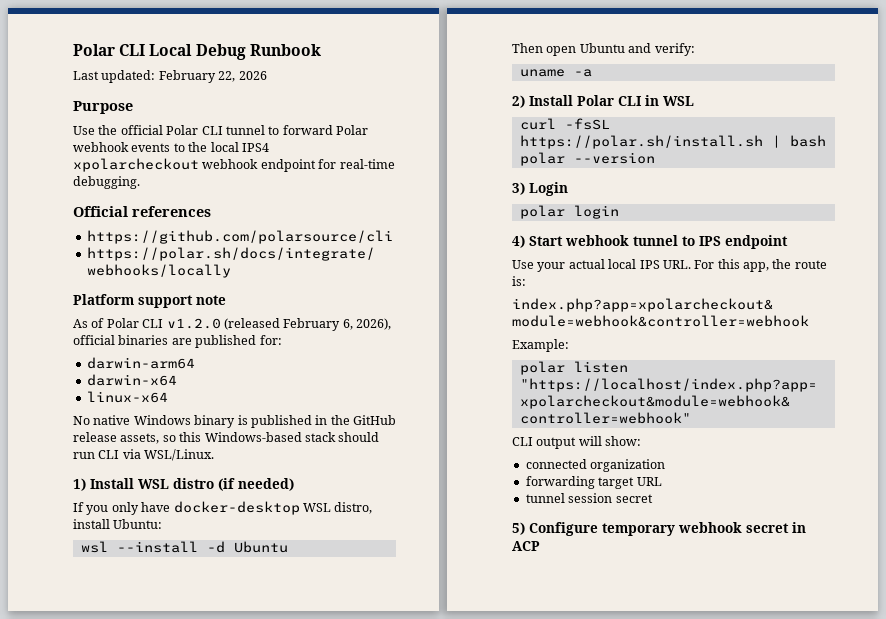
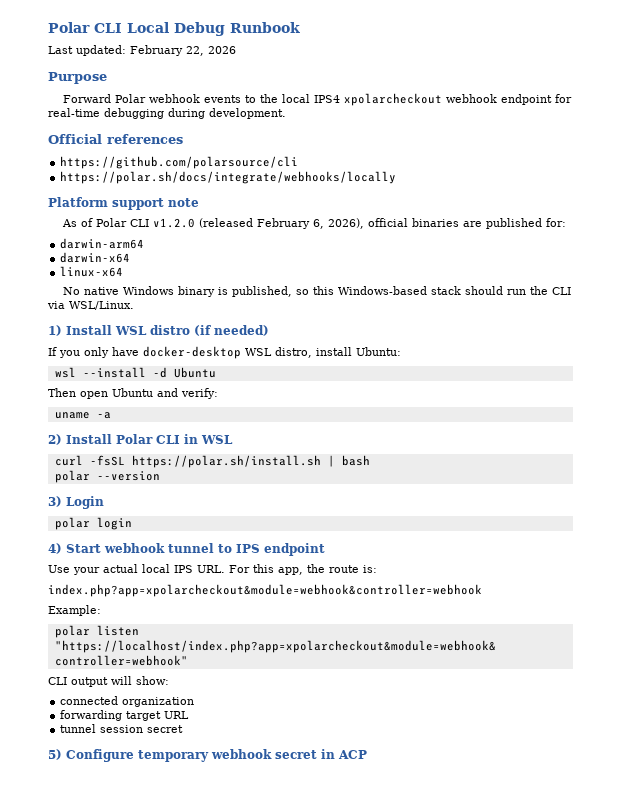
- Use the official Polar CLI tunnel to forward Polar webhook events to the local IPS4 xpolarcheckout webhook endpoint for real-time debugging.
+ Forward Polar webhook events to the local IPS4 xpolarcheckout webhook endpoint for real-time debugging during development.
- No native Windows binary is published in the GitHub release assets, so this Windows-based stack should run CLI via WSL/Linux.
+ No native Windows binary is published, so this Windows-based stack should run the CLI via WSL/Linux.

